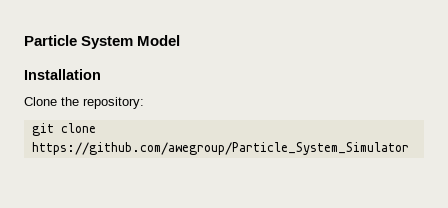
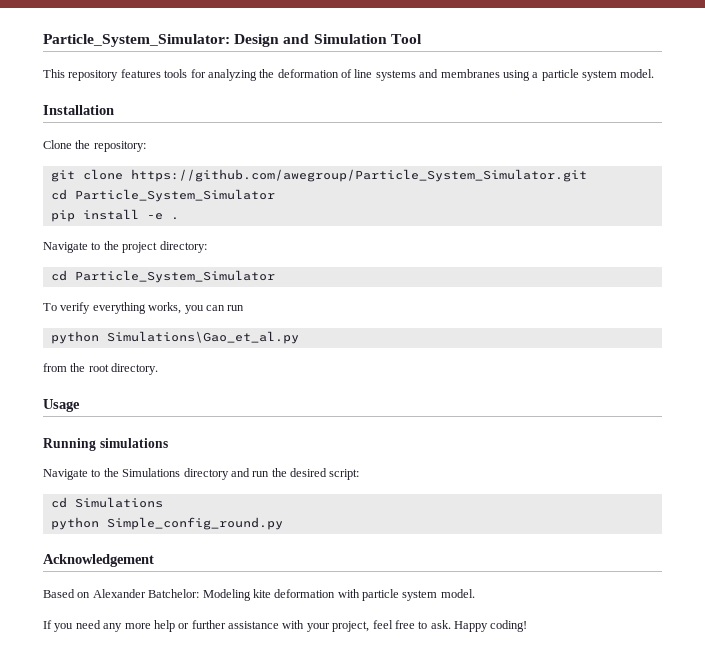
- Particle System Model
+ Particle_System_Simulator: Design and Simulation Tool
+ This repository features tools for analyzing the deformation of line systems and membranes using a particle system model.
- git clone https://github.com/awegroup/Particle_System_Simulator
+ git clone https://github.com/awegroup/Particle_System_Simulator.git
+ cd Particle_System_Simulator
+ pip install -e .
+ Navigate to the project directory:
+ cd Particle_System_Simulator
+ To verify everything works, you can run
+ python Simulations\Gao_et_al.py
+ from the root directory.
+ Usage
+ Running simulations
+ Navigate to the Simulations directory and run the desired script:
+ cd Simulations
+ python Simple_config_round.py
+ Acknowledgement
+ Based on Alexander Batchelor: Modeling kite deformation with particle system model.
+ If you need any more help or further assistance with your project, feel free to ask. Happy coding!

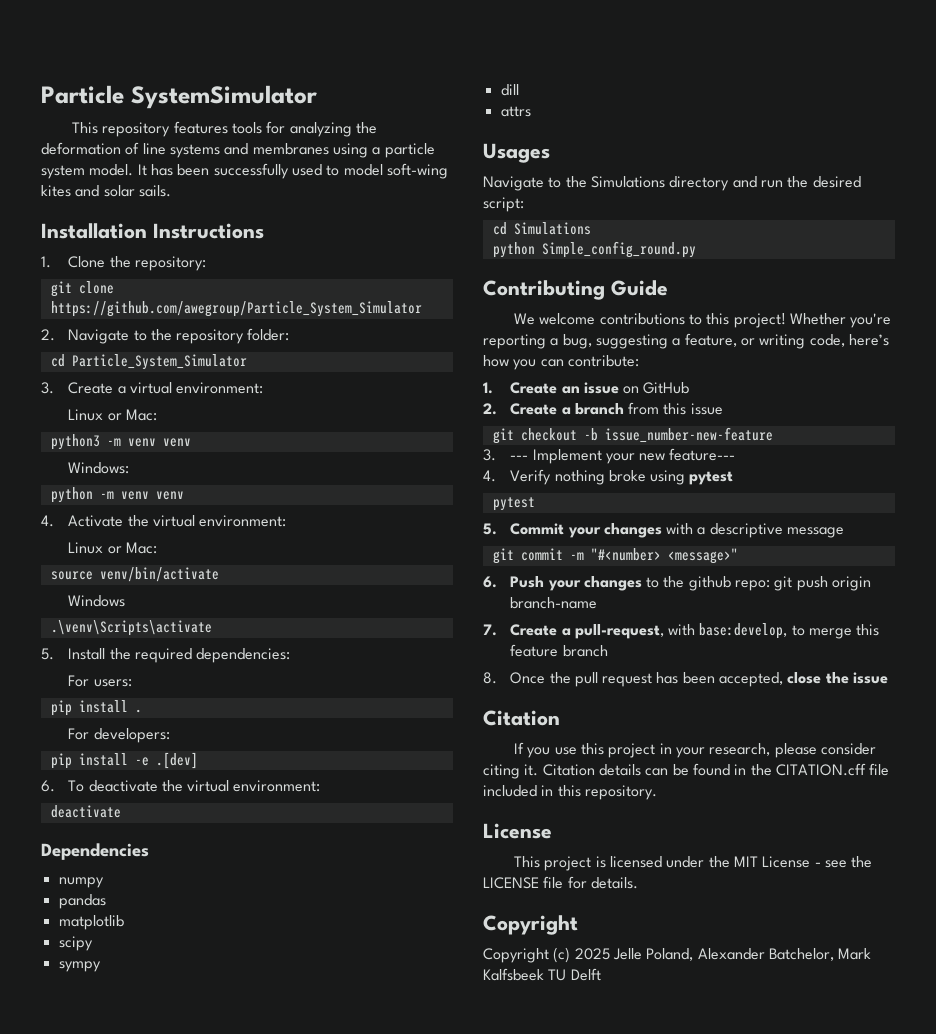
- Particle_System_Simulator: Design and Simulation Tool
+ Particle SystemSimulator
+ It has been successfully used to model soft-wing kites and solar sails.
- Installation
- Clone the repository:
+ Installation Instructions
+ 1. Clone the repository:
- git clone https://github.com/awegroup/Particle_System_Simulator.git
+ git clone https://github.com/awegroup/Particle_System_Simulator
+ 2. Navigate to the repository folder:
  cd Particle_System_Simulator
- pip install -e .
- Navigate to the project directory:
- cd Particle_System_Simulator
- To verify everything works, you can run
- python Simulations\Gao_et_al.py
- from the root directory.
- Usage
- Running simulations
+ 3. Create a virtual environment:
+ Linux or Mac:
+ python3 -m venv venv
+ Windows:
+ python -m venv venv
+ 4. Activate the virtual environment:
+ Linux or Mac:
+ source venv/bin/activate
+ Windows
+ .\venv\Scripts\activate
+ 5. Install the required dependencies:
+ For users:
+ pip install .
+ For developers:
+ pip install -e .[dev]
+ 6. To deactivate the virtual environment:
+ deactivate
+ Dependencies
+ numpy
+ pandas
+ matplotlib
+ scipy
+ sympy
+ dill
+ attrs
+ Usages
- Acknowledgement
- Based on Alexander Batchelor: Modeling kite deformation with particle system model.
- If you need any more help or further assistance with your project, feel free to ask. Happy coding!
+ Contributing Guide
+ We welcome contributions to this project! Whether you're reporting a bug, suggesting a feature, or writing code, here’s how you can contribute:
+ 1. Create an issue on GitHub
+ 2. Create a branch from this issue
+ git checkout -b issue_number-new-feature
+ 3. --- Implement your new feature---
+ 4. Verify nothing broke using pytest
+ pytest
+ 5. Commit your changes with a descriptive message
+ git commit -m "#<number> <message>"
+ 6. Push your changes to the github repo: git push origin branch-name
+ 7. Create a pull-request, with base:develop, to merge this feature branch
+ 8. Once the pull request has been accepted, close the issue
+ Citation
+ If you use this project in your research, please consider citing it. Citation details can be found in the CITATION.cff file included in this repository.
+ License
+ This project is licensed under the MIT License - see the LICENSE file for details.
+ Copyright
+ Copyright (c) 2025 Jelle Poland, Alexander Batchelor, Mark Kalfsbeek TU Delft

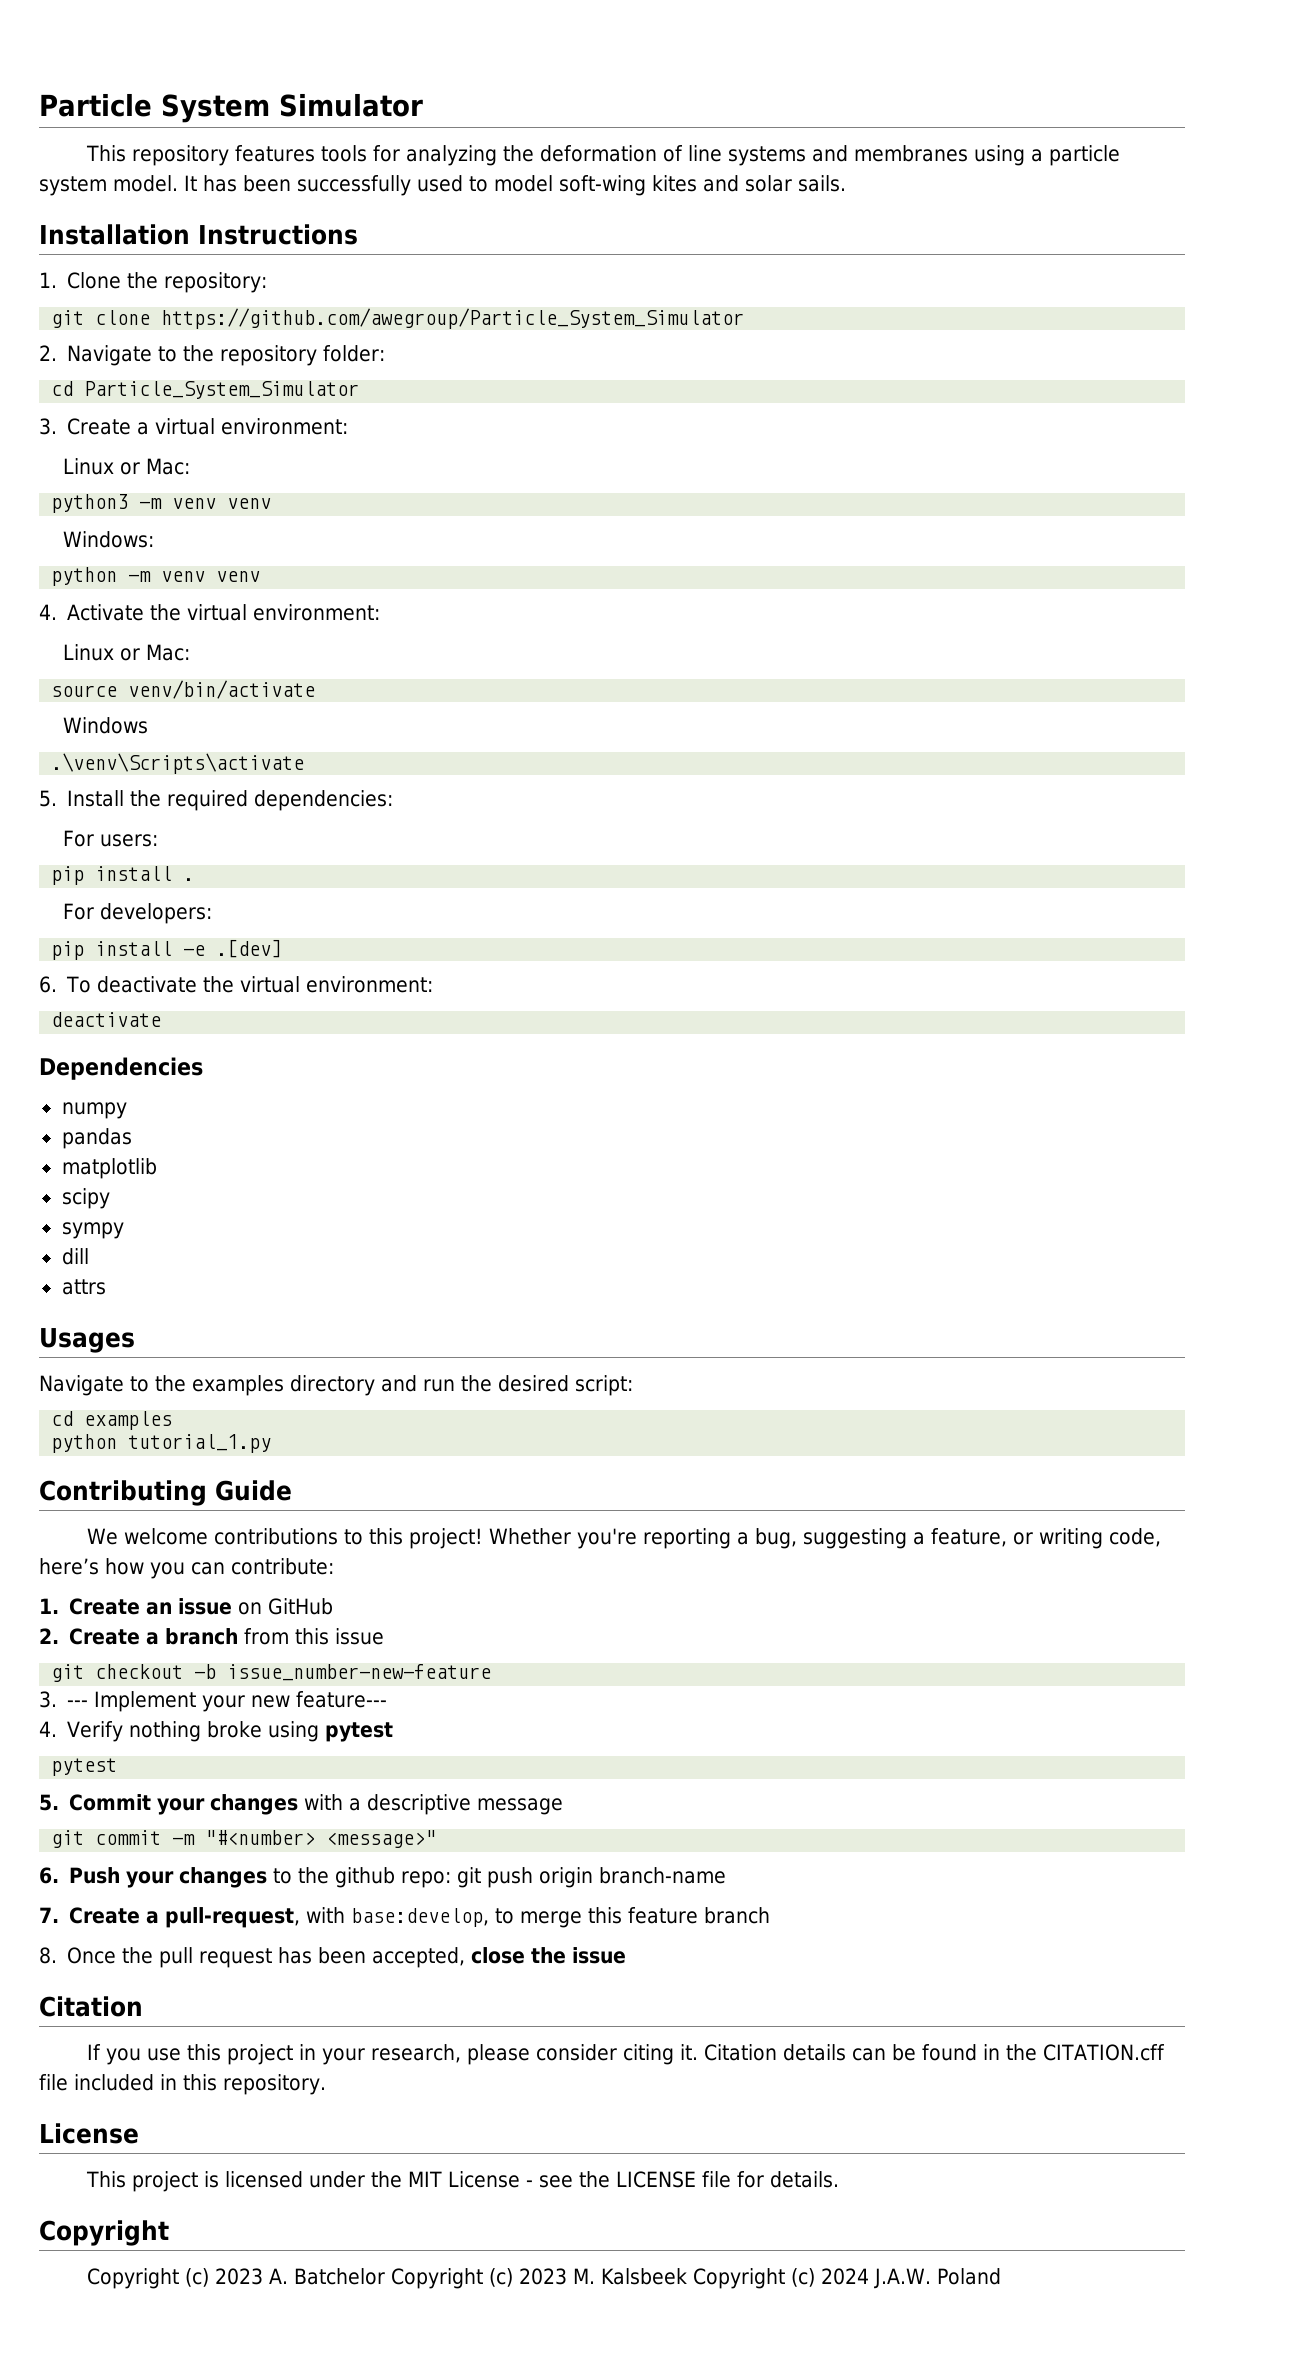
- Particle SystemSimulator
+ Particle System Simulator
- Navigate to the Simulations directory and run the desired script:
+ Navigate to the examples directory and run the desired script:
- cd Simulations
- python Simple_config_round.py
+ cd examples
+ python tutorial_1.py
- Copyright (c) 2025 Jelle Poland, Alexander Batchelor, Mark Kalfsbeek TU Delft
+ Copyright (c) 2023 A. Batchelor Copyright (c) 2023 M. Kalsbeek Copyright (c) 2024 J.A.W. Poland

